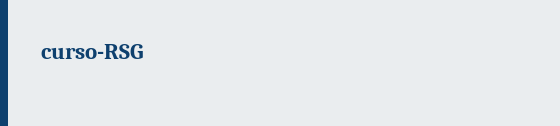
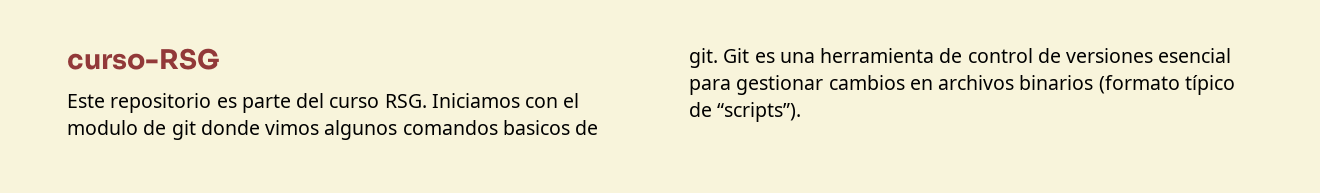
+ Este repositorio es parte del curso RSG. Iniciamos con el modulo de git donde vimos algunos comandos basicos de git. Git es una herramienta de control de versiones esencial para gestionar cambios en archivos binarios (formato típico de “scripts”).

